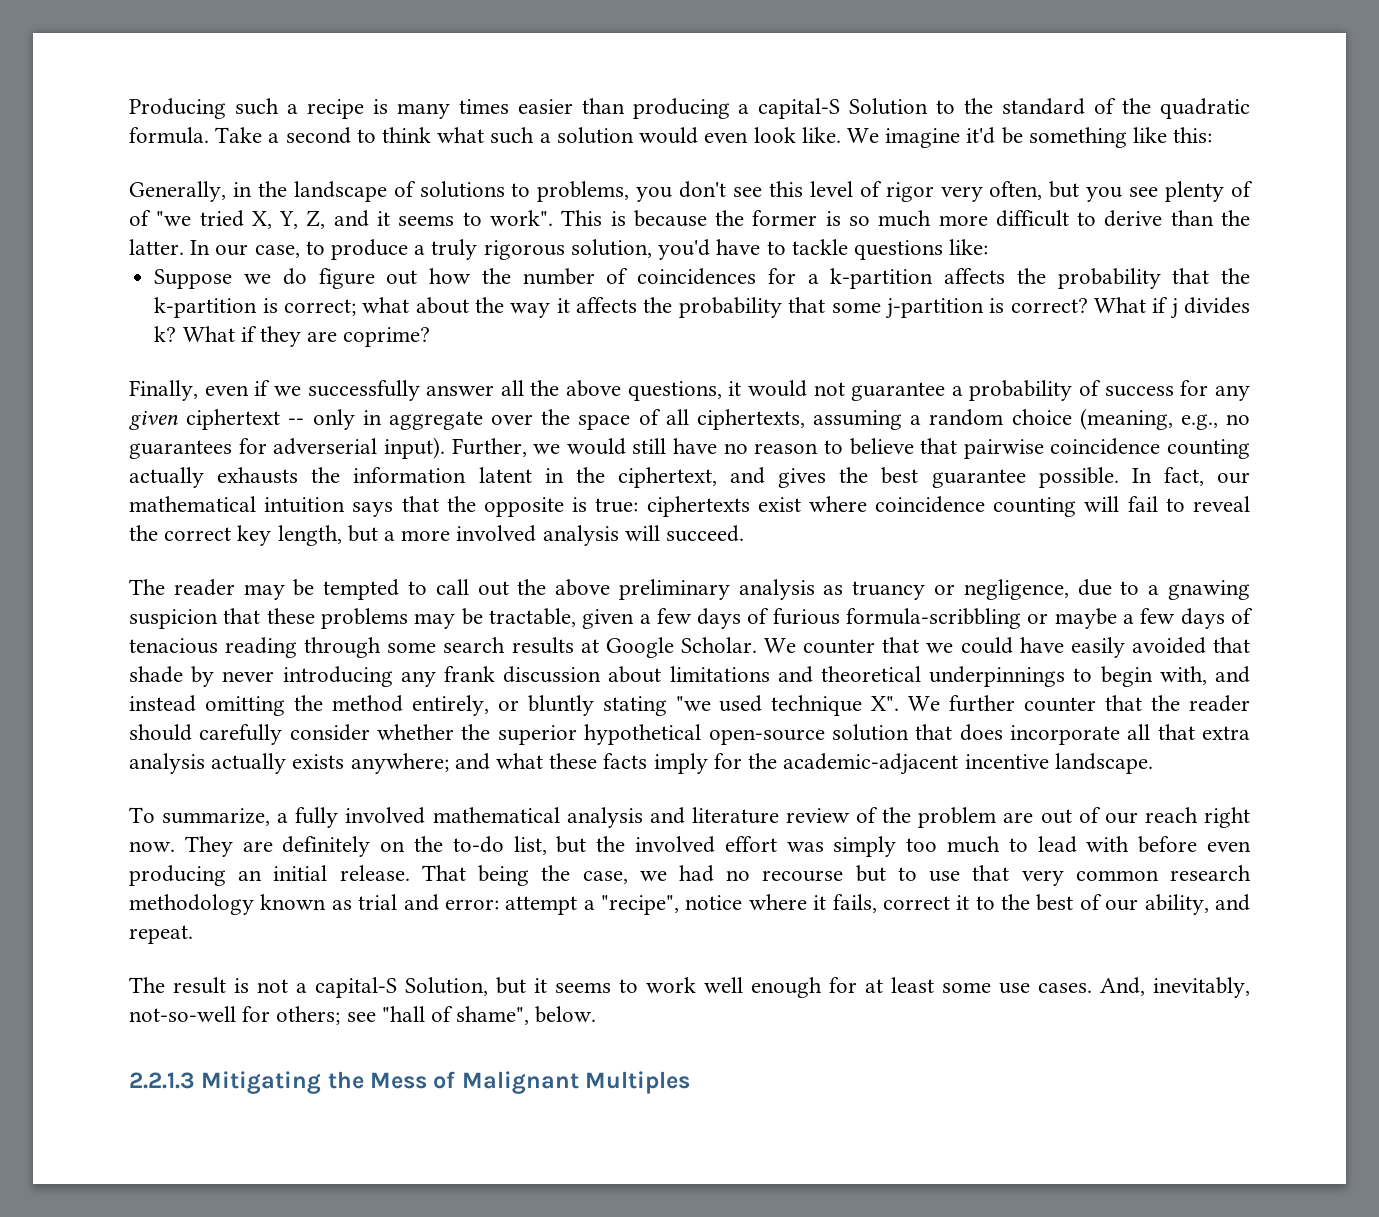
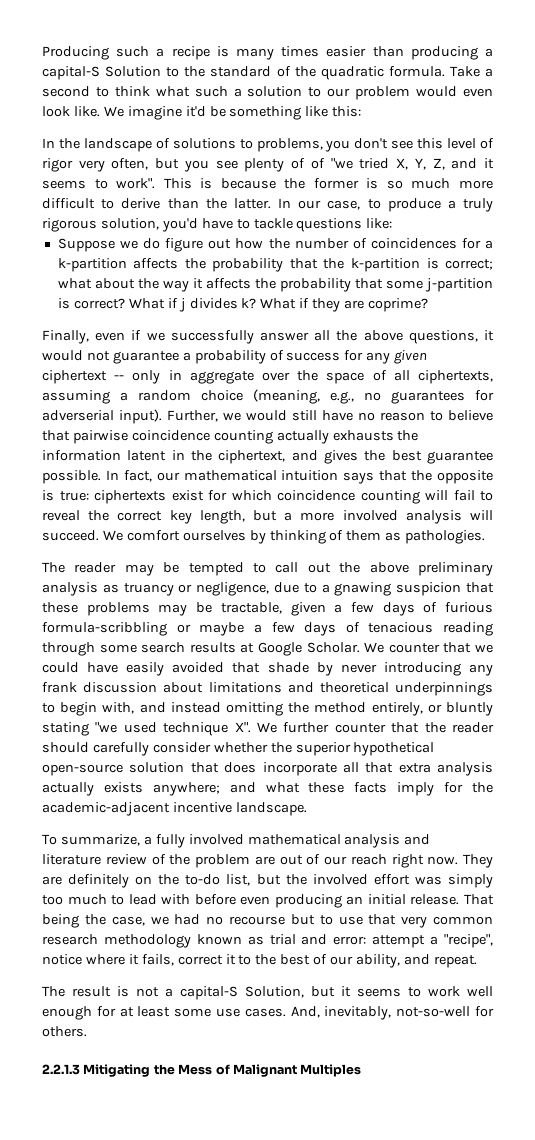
- Take a second to think what such a solution would even look like.
+ Take a second to think what such a solution to our problem would even look like.
- Generally, in the landscape of solutions to problems, you don't see this level of rigor very often, but you see plenty of of "we tried X, Y, Z, and it seems to work".
+ In the landscape of solutions to problems, you don't see this level of rigor very often, but you see plenty of of "we tried X, Y, Z, and it seems to work".
- In fact, our mathematical intuition says that the opposite is true: ciphertexts exist where coincidence counting will fail to reveal the correct key length, but a more involved analysis will succeed.
+ In fact, our mathematical intuition says that the opposite is true: ciphertexts exist for which coincidence counting will fail to reveal the correct key length, but a more involved analysis will succeed. We comfort ourselves by thinking of them as pathologies.
- And, inevitably, not-so-well for others; see "hall of shame", below.
+ And, inevitably, not-so-well for others.

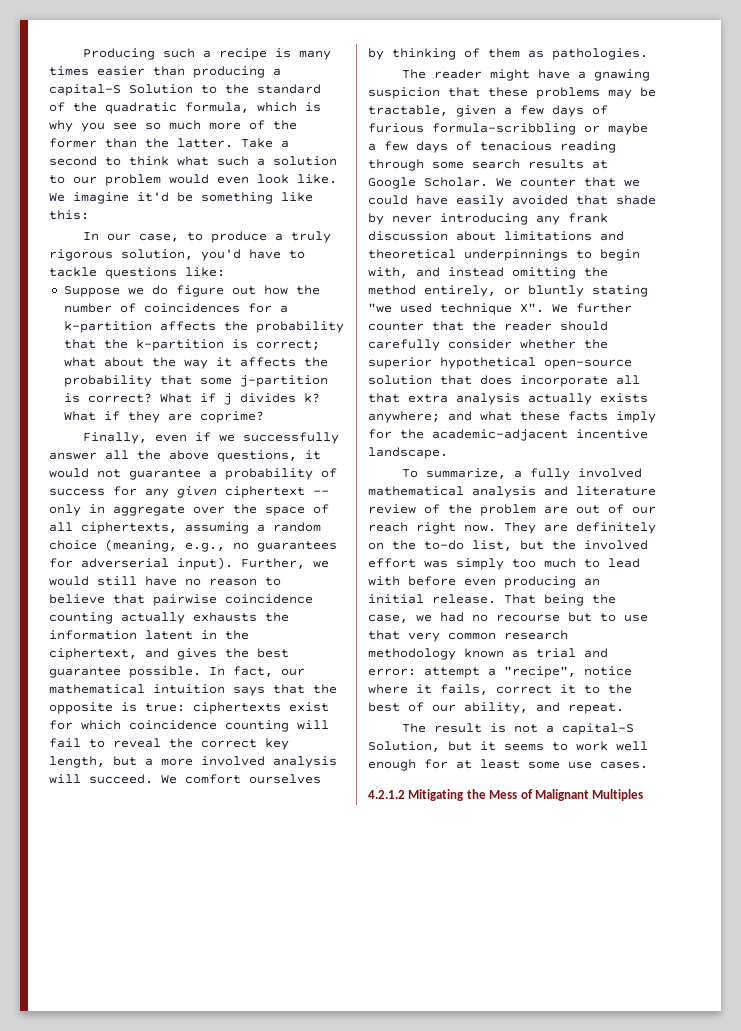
- Producing such a recipe is many times easier than producing a capital-S Solution to the standard of the quadratic formula.
+ Producing such a recipe is many times easier than producing a capital-S Solution to the standard of the quadratic formula, which is why you see so much more of the former than the latter.
- In the landscape of solutions to problems, you don't see this level of rigor very often, but you see plenty of of "we tried X, Y, Z, and it seems to work". This is because the former is so much more difficult to derive than the latter. In our case, to produce a truly rigorous solution, you'd have to tackle questions like:
+ In our case, to produce a truly rigorous solution, you'd have to tackle questions like:
- The reader may be tempted to call out the above preliminary analysis as truancy or negligence, due to a gnawing suspicion that these problems may be tractable, given a few days of furious formula-scribbling or maybe a few days of tenacious reading through some search results at Google Scholar.
+ The reader might have a gnawing suspicion that these problems may be tractable, given a few days of furious formula-scribbling or maybe a few days of tenacious reading through some search results at Google Scholar.
- The result is not a capital-S Solution, but it seems to work well enough for at least some use cases. And, inevitably, not-so-well for others.
- 2.2.1.3 Mitigating the Mess of Malignant Multiples
+ The result is not a capital-S Solution, but it seems to work well enough for at least some use cases.
+ 4.2.1.2 Mitigating the Mess of Malignant Multiples

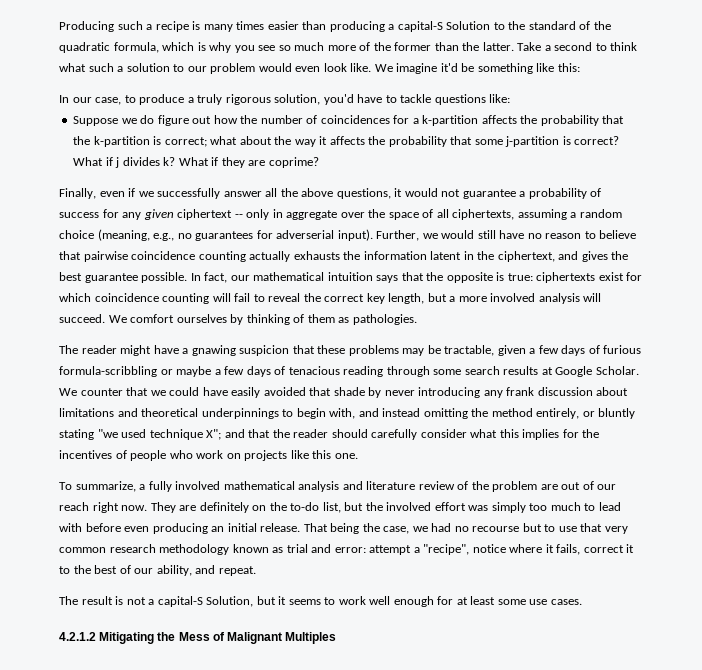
- We counter that we could have easily avoided that shade by never introducing any frank discussion about limitations and theoretical underpinnings to begin with, and instead omitting the method entirely, or bluntly stating "we used technique X". We further counter that the reader should carefully consider whether the superior hypothetical open-source solution that does incorporate all that extra analysis actually exists anywhere; and what these facts imply for the academic-adjacent incentive landscape.
+ We counter that we could have easily avoided that shade by never introducing any frank discussion about limitations and theoretical underpinnings to begin with, and instead omitting the method entirely, or bluntly stating "we used technique X"; and that the reader should carefully consider what this implies for the incentives of people who work on projects like this one.

